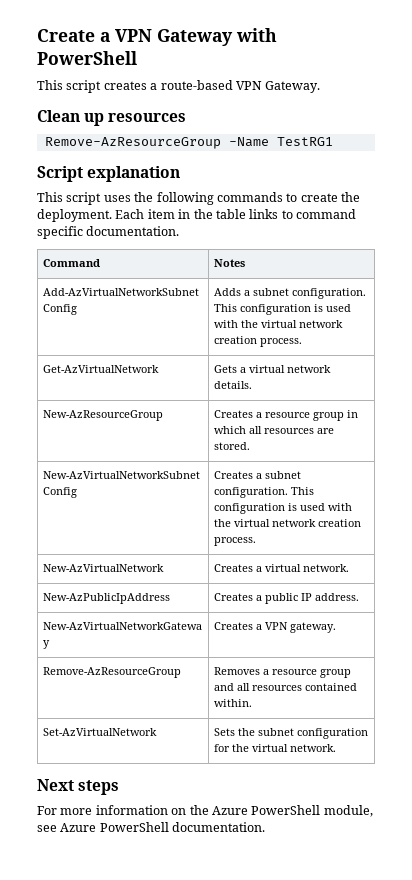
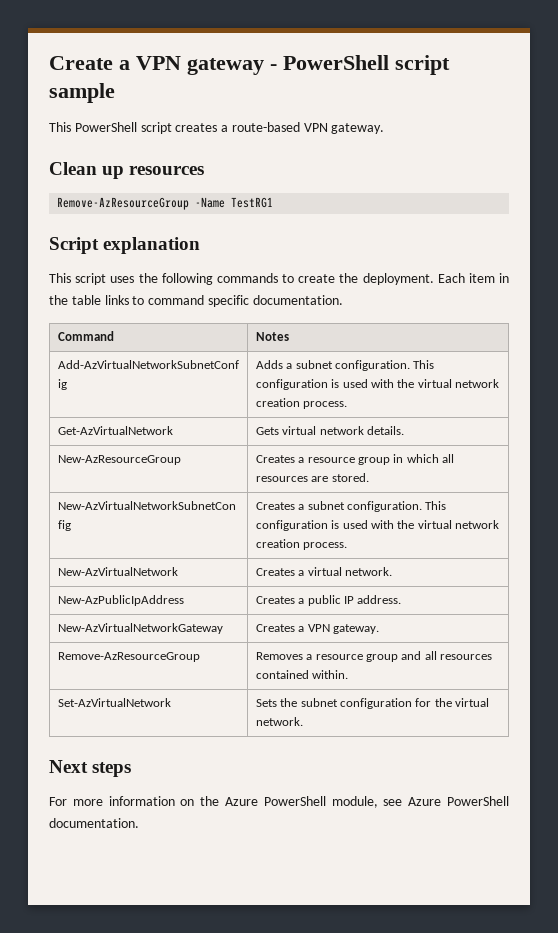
- Create a VPN Gateway with PowerShell
- This script creates a route-based VPN Gateway.
+ Create a VPN gateway - PowerShell script sample
+ This PowerShell script creates a route-based VPN gateway.
- Get-AzVirtualNetwork | Gets a virtual network details.
+ Get-AzVirtualNetwork | Gets virtual network details.

